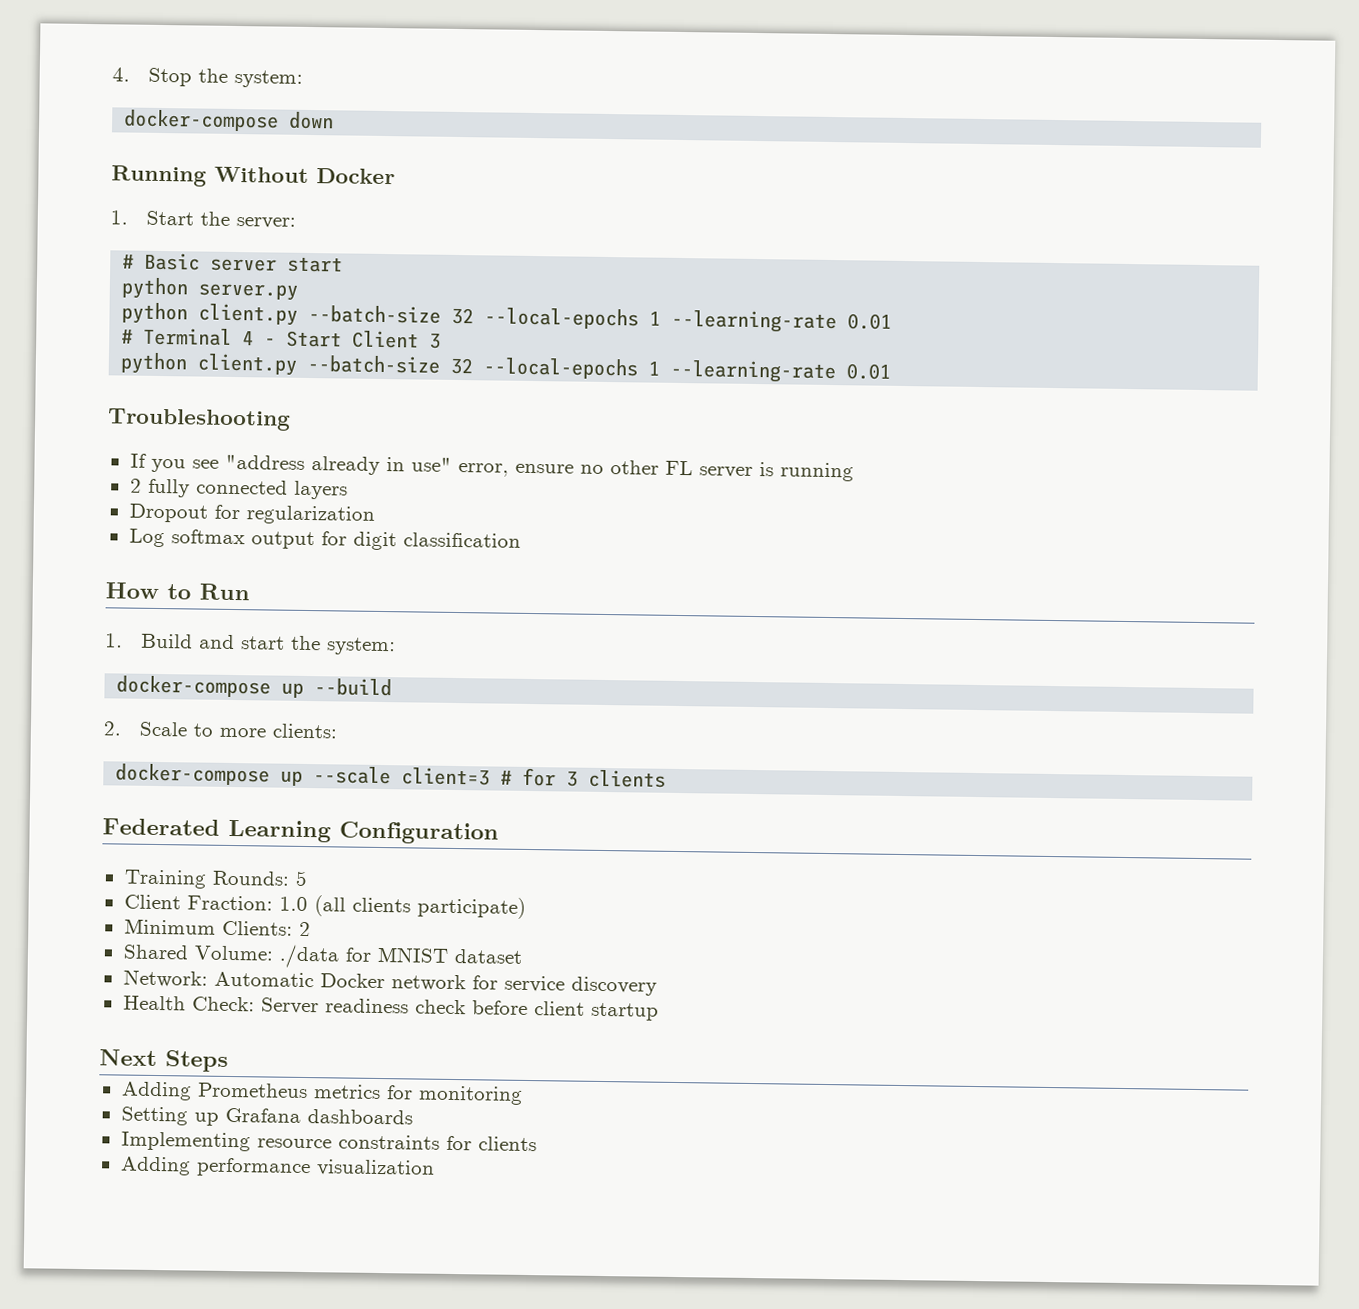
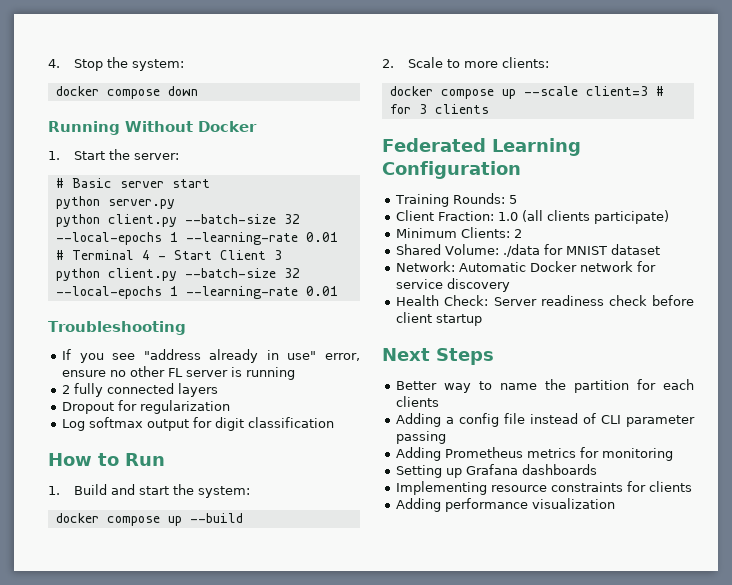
- docker-compose down
+ docker compose down
- docker-compose up --build
+ docker compose up --build
- docker-compose up --scale client=3 # for 3 clients
+ docker compose up --scale client=3 # for 3 clients
+ Better way to name the partition for each clients
+ Adding a config file instead of CLI parameter passing

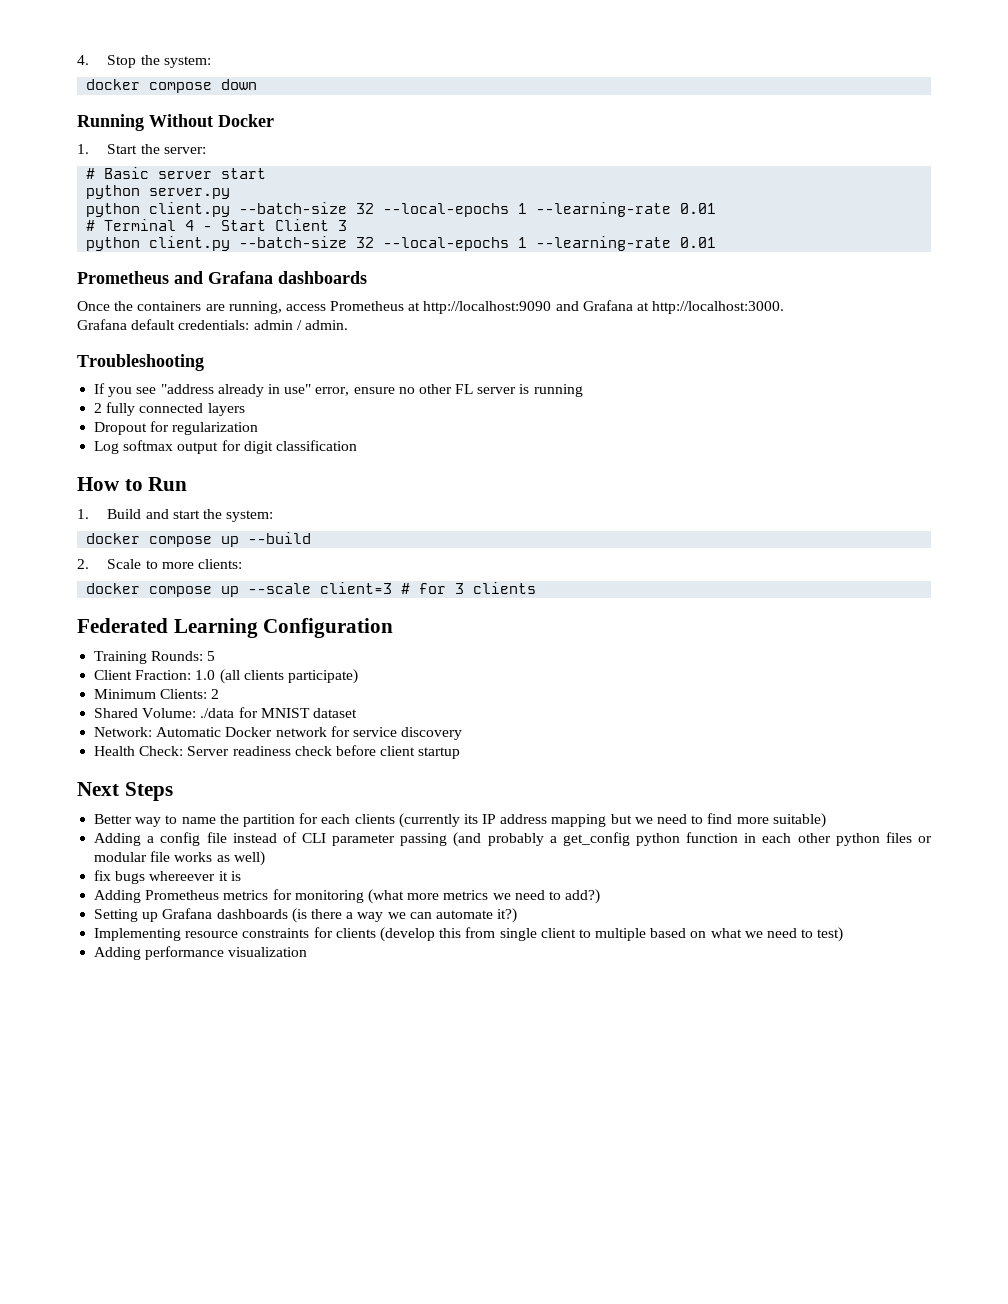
+ Prometheus and Grafana dashboards
+ Once the containers are running, access Prometheus at http://localhost:9090 and Grafana at http://localhost:3000.
+ Grafana default credentials: admin / admin.
- Better way to name the partition for each clients
+ Better way to name the partition for each clients (currently its IP address mapping but we need to find more suitable)
- Adding a config file instead of CLI parameter passing
+ Adding a config file instead of CLI parameter passing (and probably a get_config python function in each other python files or modular file works as well)
+ fix bugs whereever it is
- Adding Prometheus metrics for monitoring
- Setting up Grafana dashboards
+ Adding Prometheus metrics for monitoring (what more metrics we need to add?)
+ Setting up Grafana dashboards (is there a way we can automate it?)
- Implementing resource constraints for clients
+ Implementing resource constraints for clients (develop this from single client to multiple based on what we need to test)

